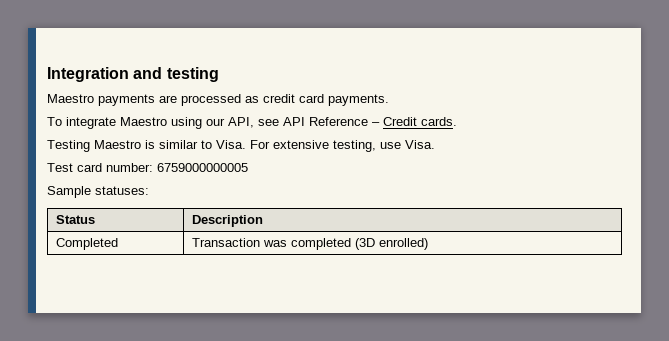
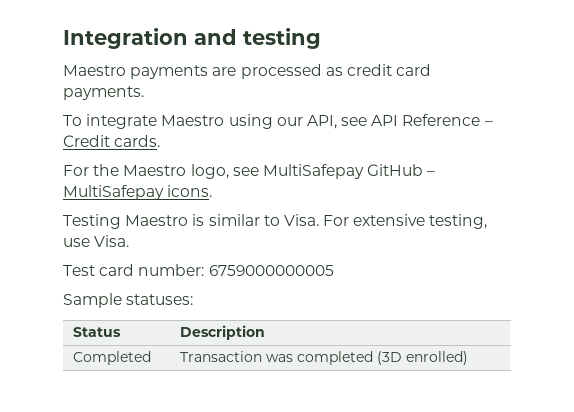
+ For the Maestro logo, see MultiSafepay GitHub – MultiSafepay icons.

